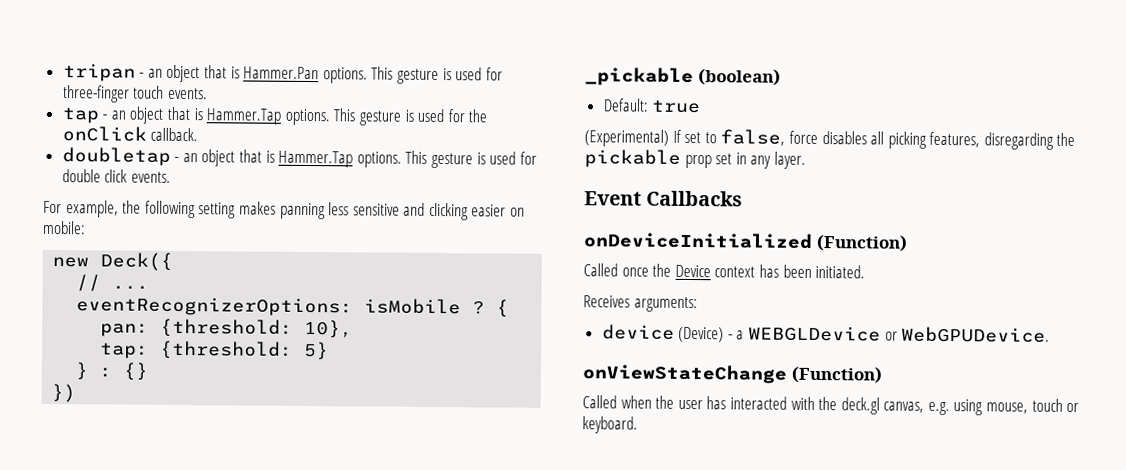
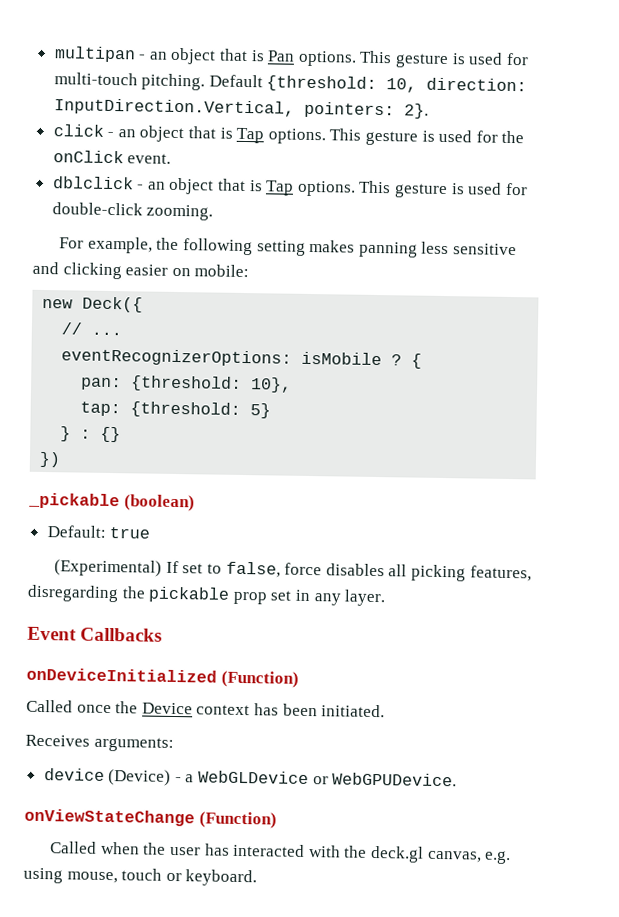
- tripan - an object that is Hammer.Pan options. This gesture is used for three-finger touch events.
- tap - an object that is Hammer.Tap options.
+ multipan - an object that is Pan options. This gesture is used for multi-touch pitching. Default {threshold: 10, direction: InputDirection.Vertical, pointers: 2}.
+ click - an object that is Tap options.
- This gesture is used for the onClick callback.
- doubletap - an object that is Hammer.Tap options. This gesture is used for double click events.
+ This gesture is used for the onClick event.
+ dblclick - an object that is Tap options. This gesture is used for double-click zooming.
- device (Device) - a WEBGLDevice or WebGPUDevice.
+ device (Device) - a WebGLDevice or WebGPUDevice.

